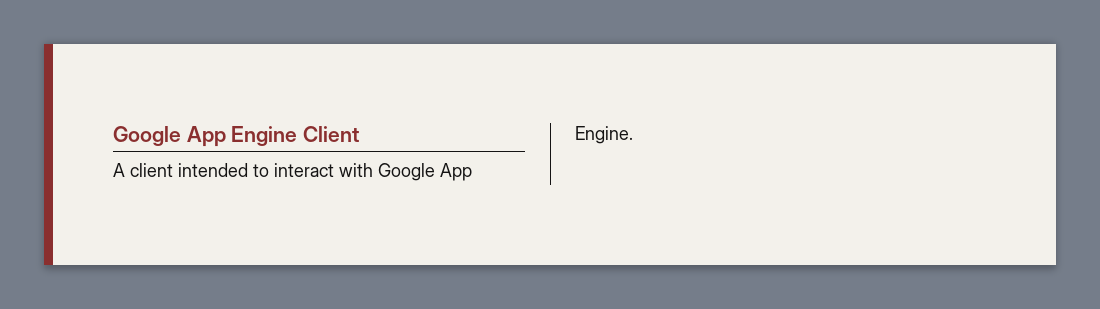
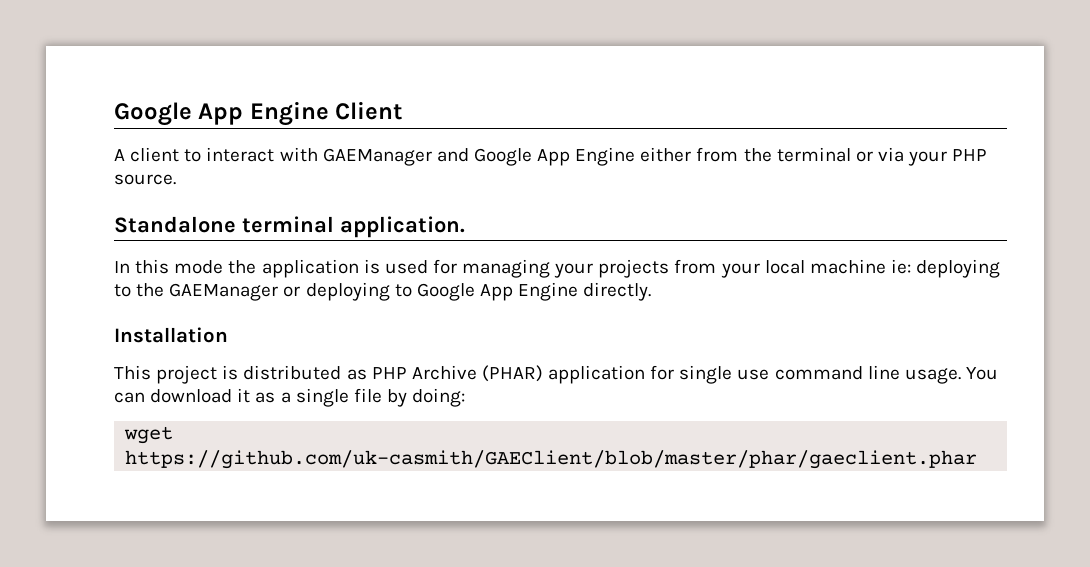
- A client intended to interact with Google App Engine.
+ A client to interact with GAEManager and Google App Engine either from the terminal or via your PHP source.
+ Standalone terminal application.
+ In this mode the application is used for managing your projects from your local machine ie: deploying to the GAEManager or deploying to Google App Engine directly.
+ Installation
+ This project is distributed as PHP Archive (PHAR) application for single use command line usage. You can download it as a single file by doing:
+ wget https://github.com/uk-casmith/GAEClient/blob/master/phar/gaeclient.phar

